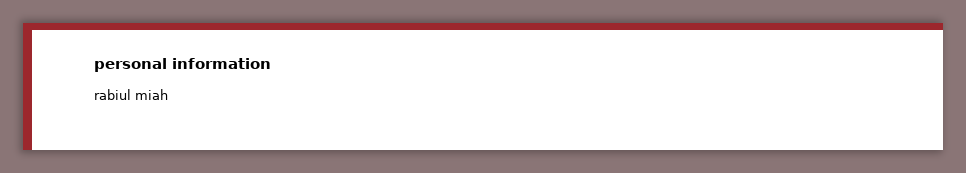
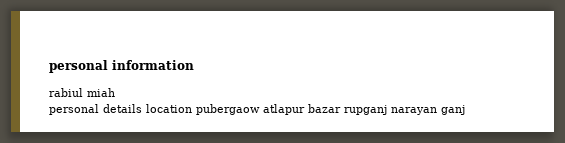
+ personal details location pubergaow atlapur bazar rupganj narayan ganj

